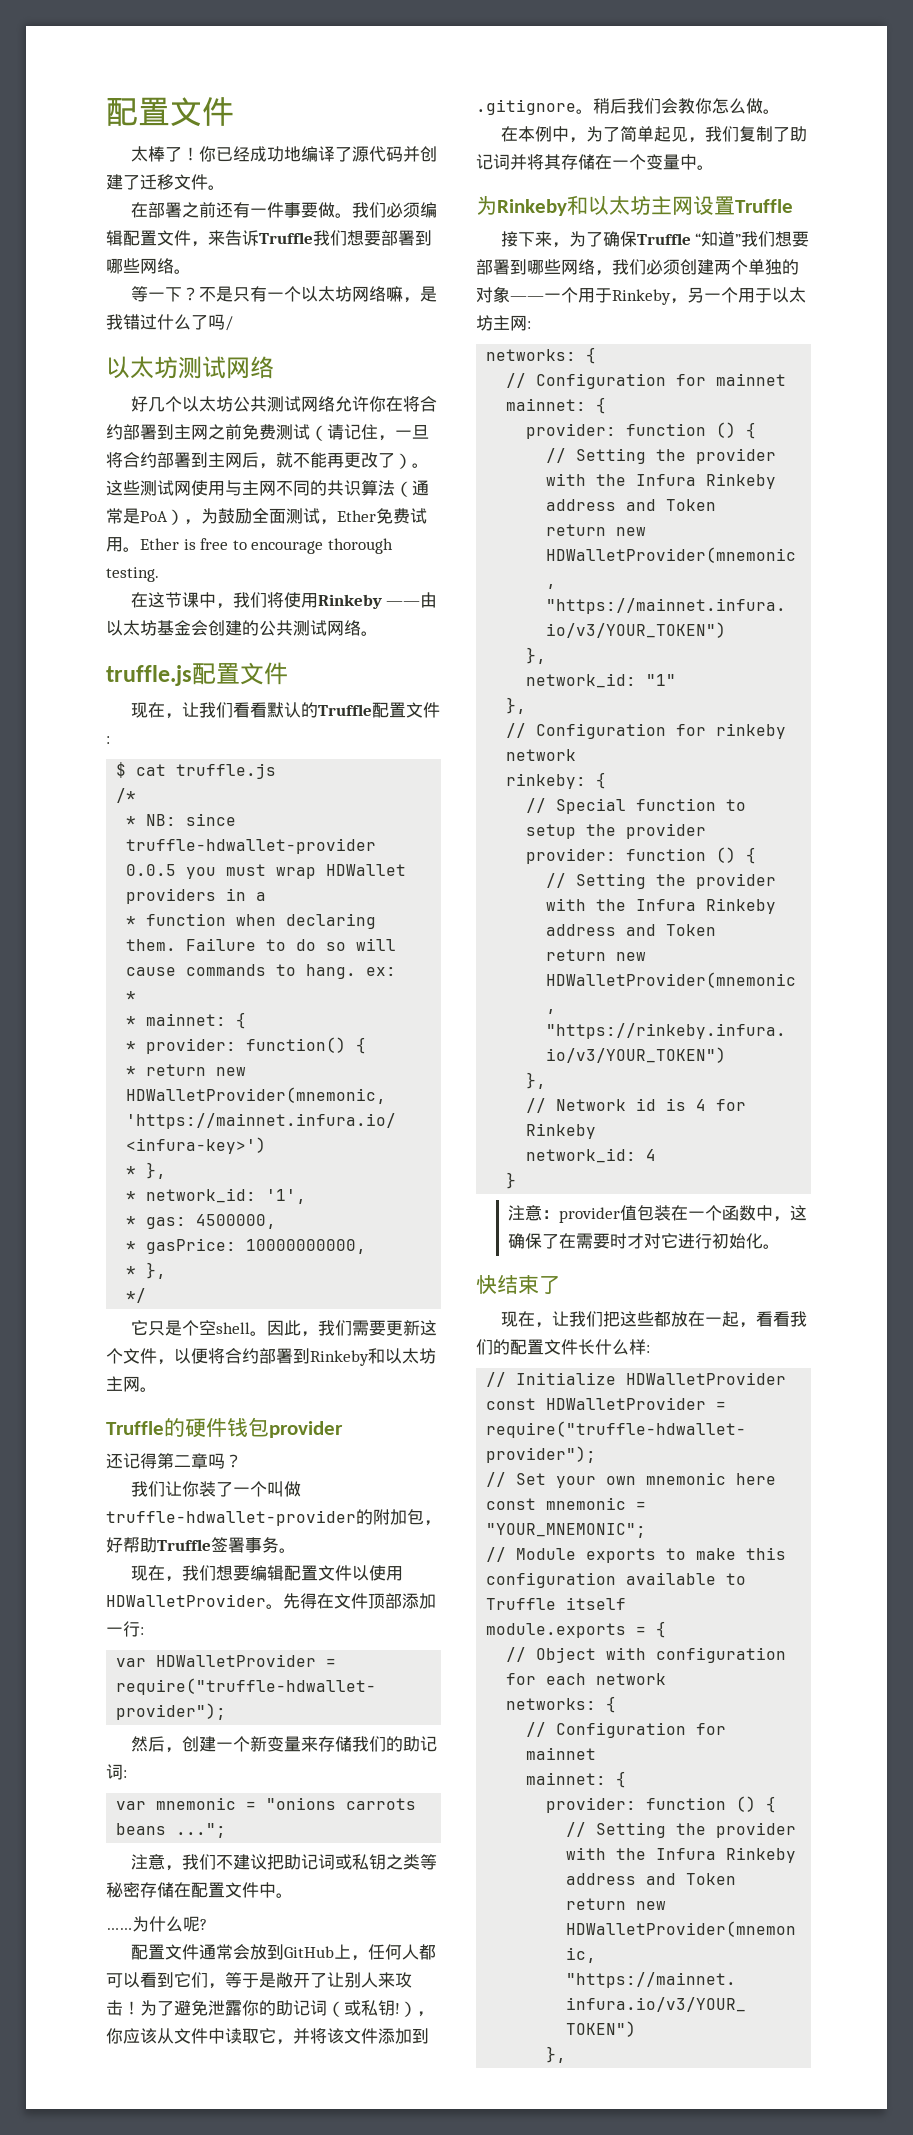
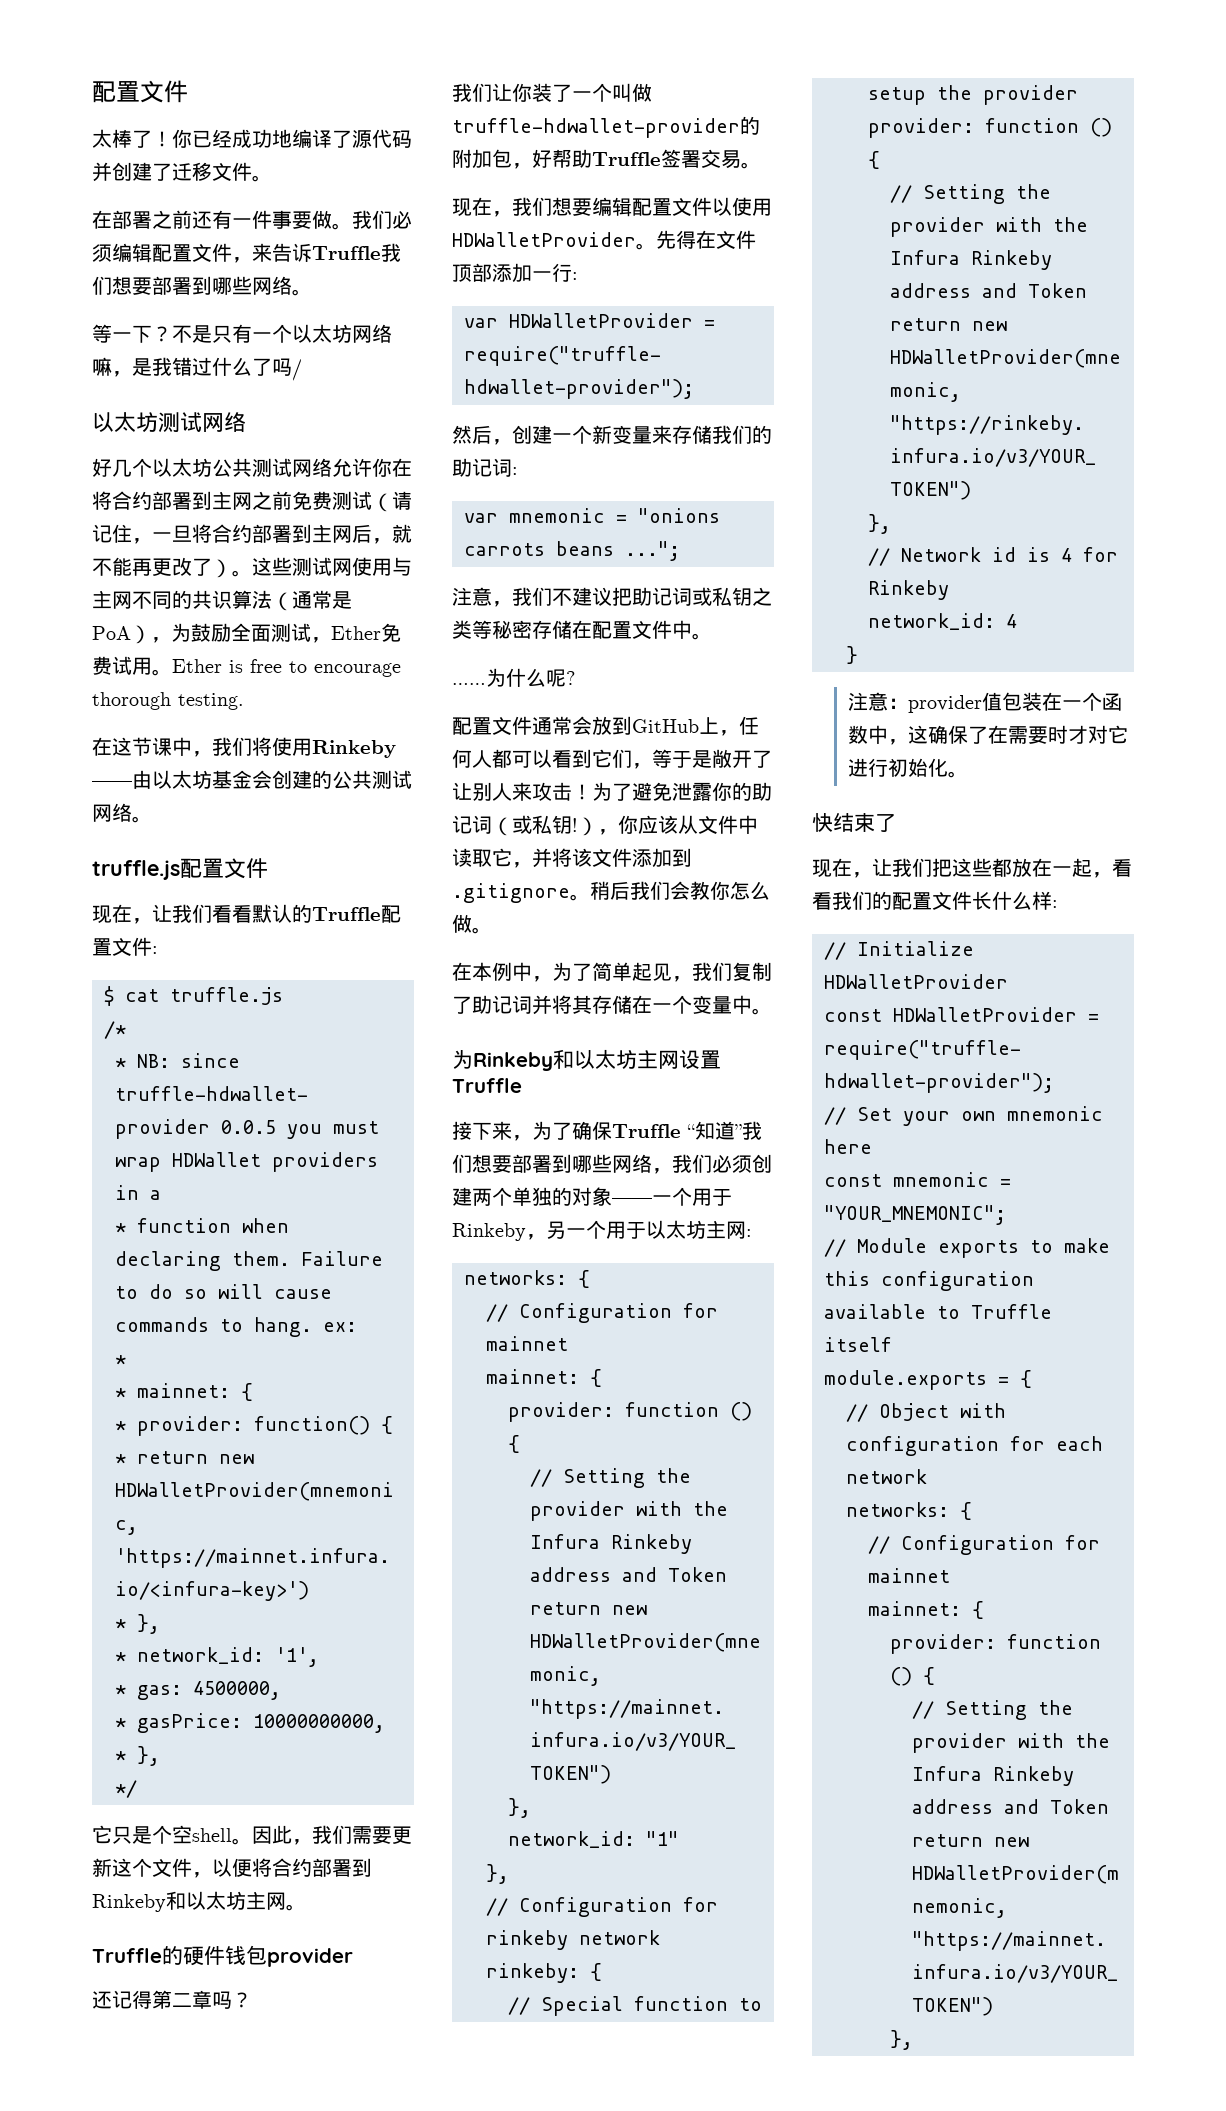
- 我们让你装了一个叫做truffle-hdwallet-provider的附加包，好帮助Truffle签署事务。
+ 我们让你装了一个叫做truffle-hdwallet-provider的附加包，好帮助Truffle签署交易。

